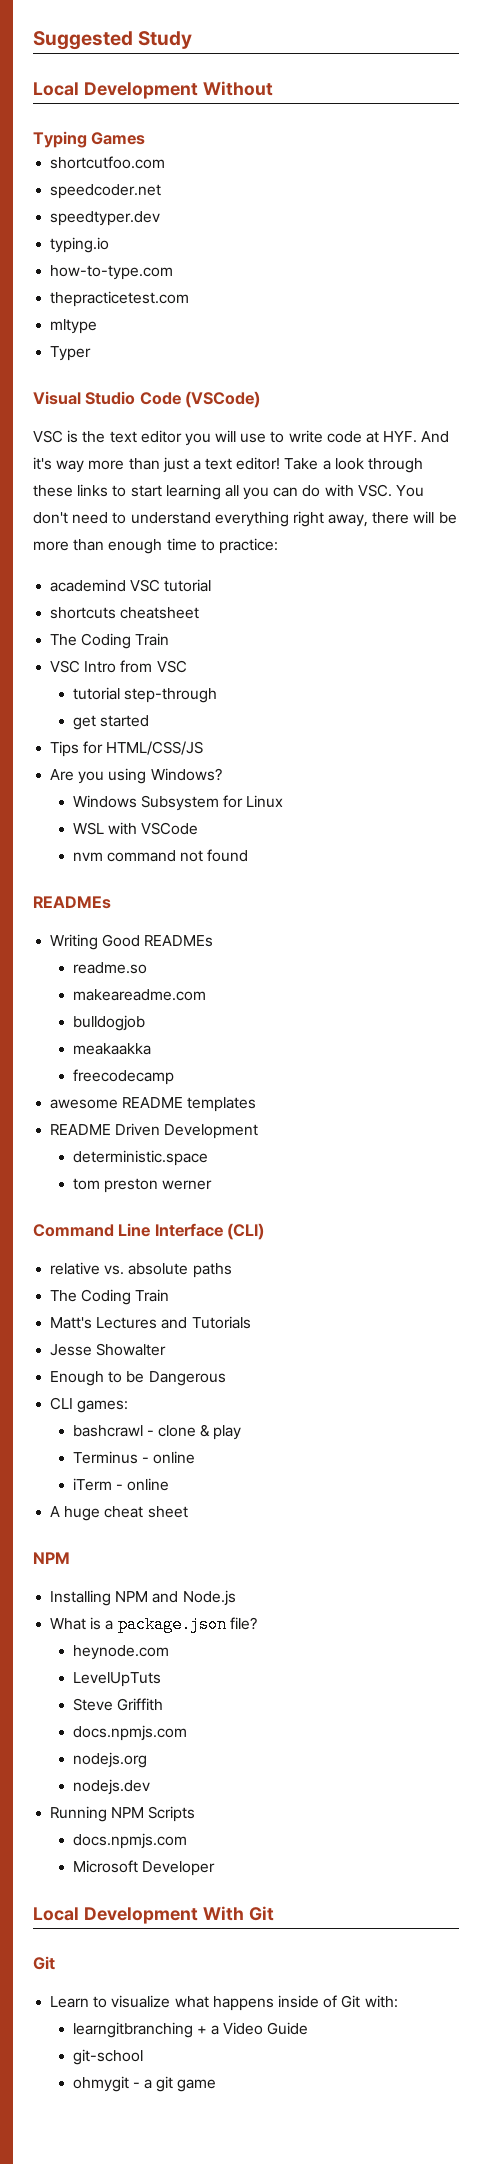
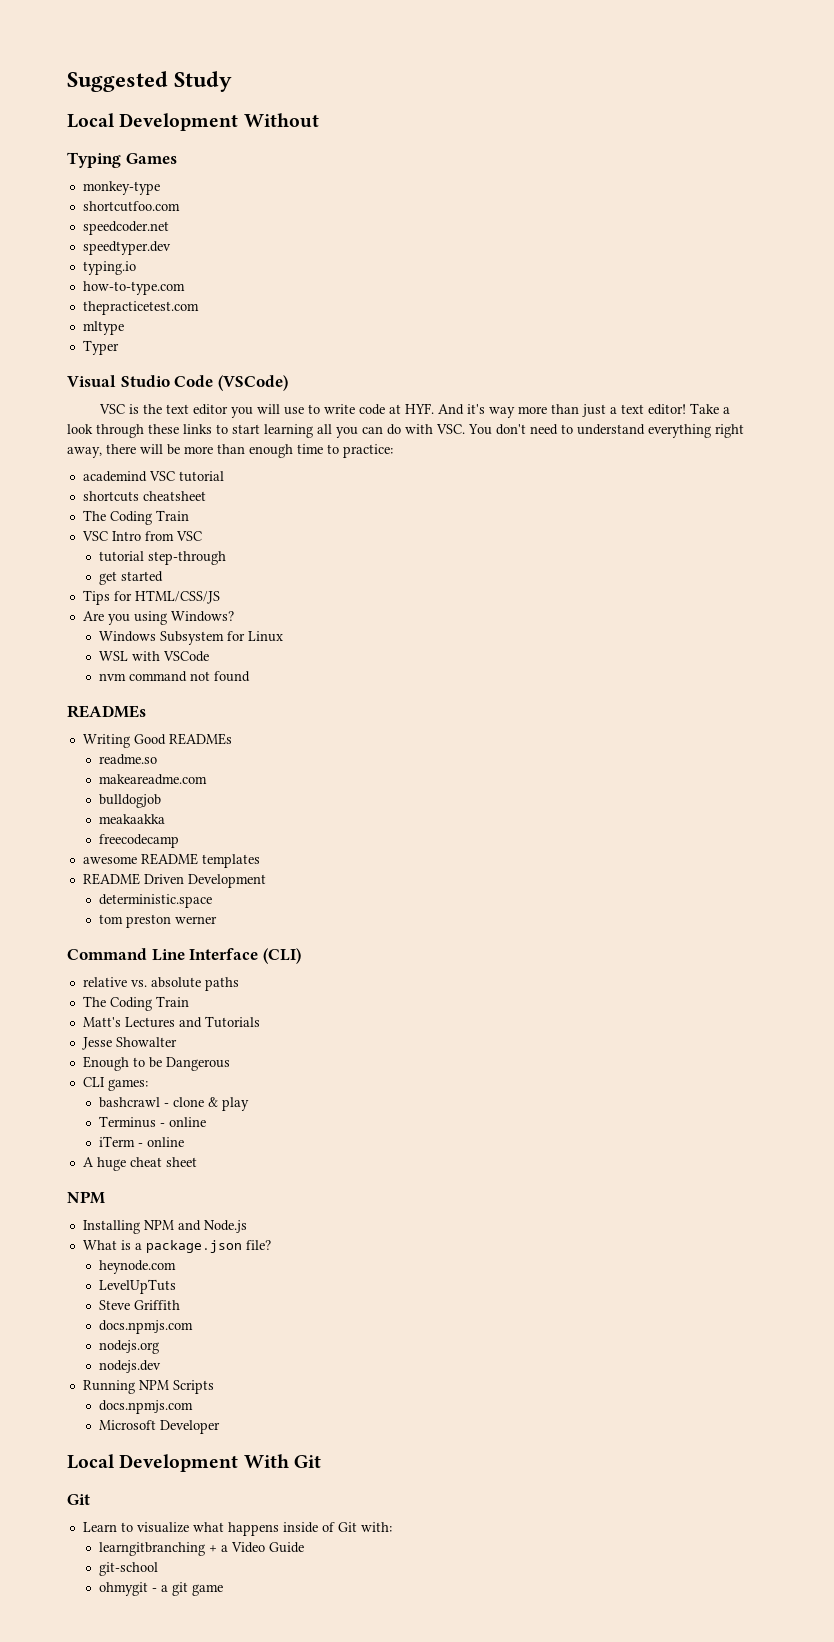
+ monkey-type

